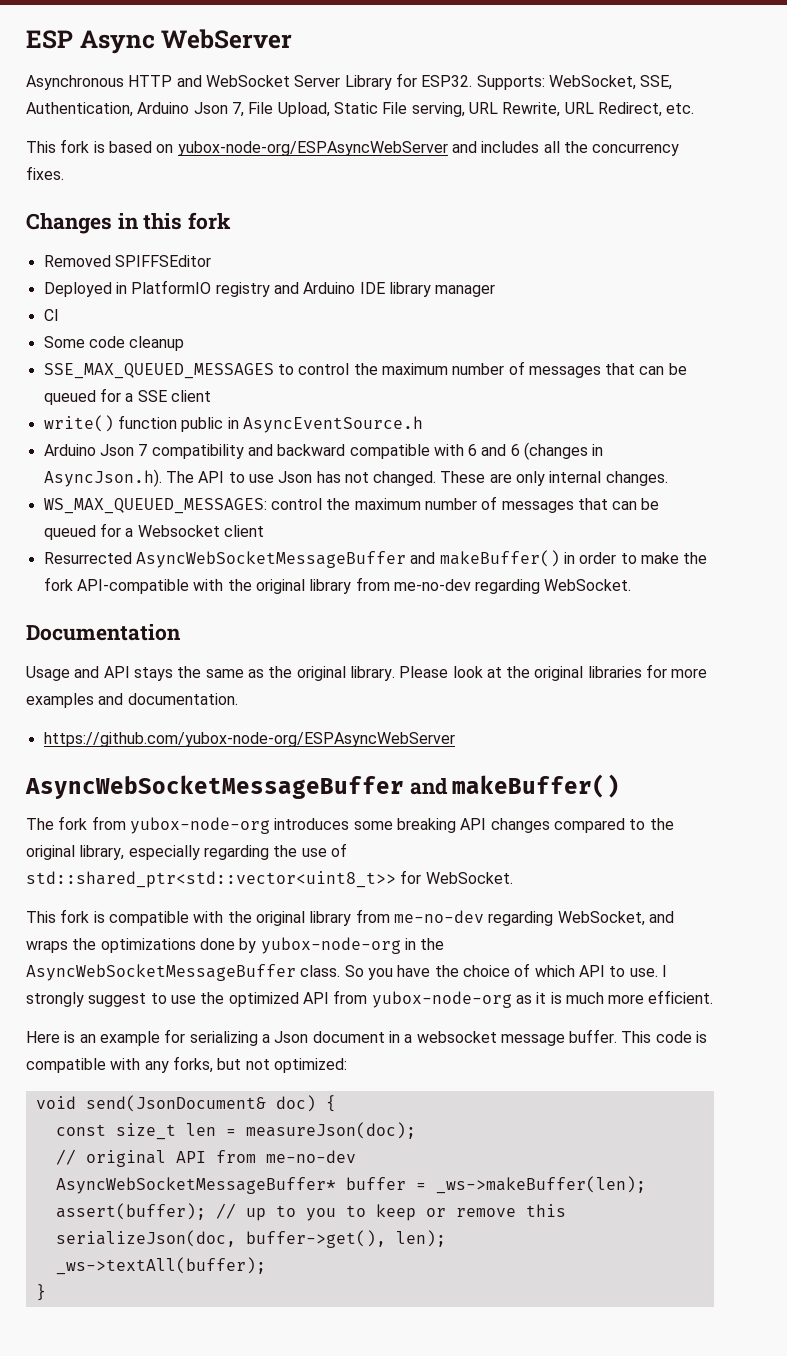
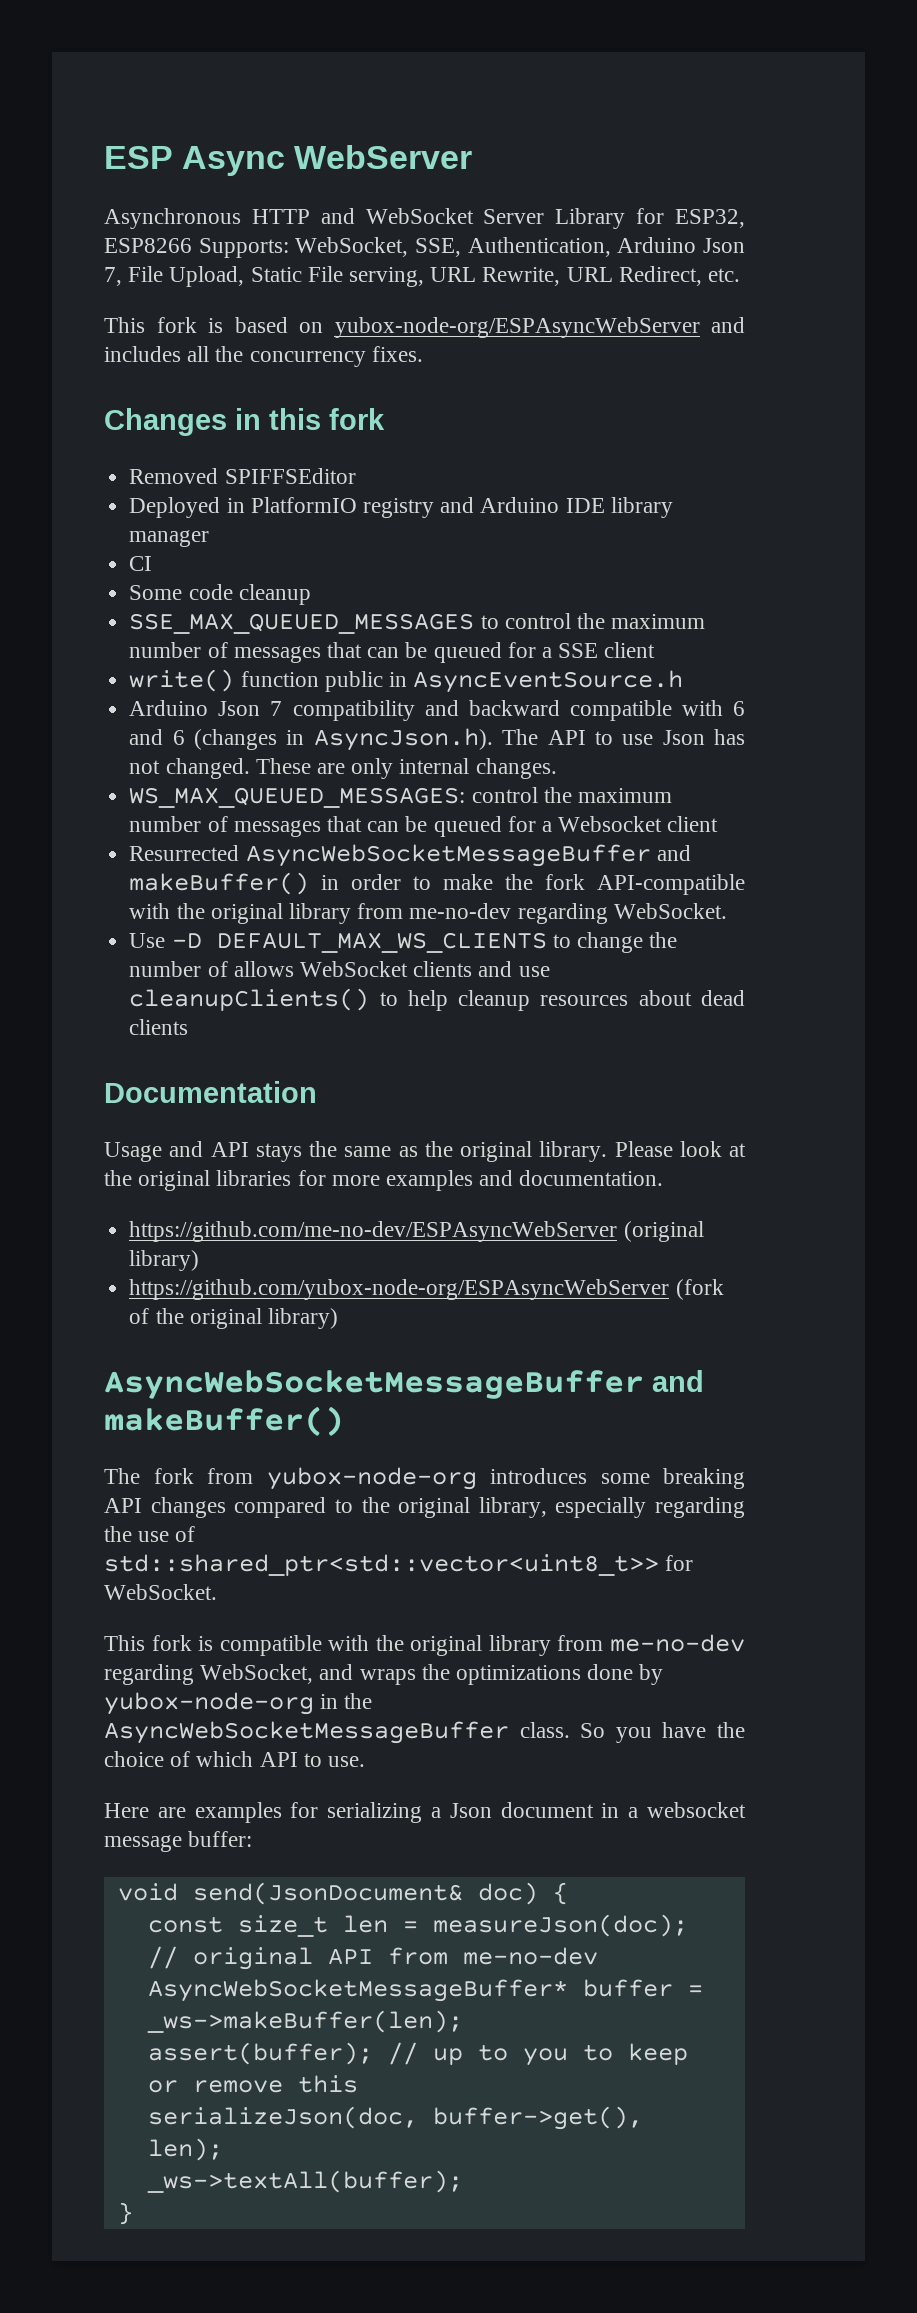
- Asynchronous HTTP and WebSocket Server Library for ESP32. Supports: WebSocket, SSE, Authentication, Arduino Json 7, File Upload, Static File serving, URL Rewrite, URL Redirect, etc.
+ Asynchronous HTTP and WebSocket Server Library for ESP32, ESP8266 Supports: WebSocket, SSE, Authentication, Arduino Json 7, File Upload, Static File serving, URL Rewrite, URL Redirect, etc.
+ Use -D DEFAULT_MAX_WS_CLIENTS to change the number of allows WebSocket clients and use cleanupClients() to help cleanup resources about dead clients
- https://github.com/yubox-node-org/ESPAsyncWebServer
+ https://github.com/me-no-dev/ESPAsyncWebServer (original library)
+ https://github.com/yubox-node-org/ESPAsyncWebServer (fork of the original library)
- So you have the choice of which API to use. I strongly suggest to use the optimized API from yubox-node-org as it is much more efficient.
- Here is an example for serializing a Json document in a websocket message buffer. This code is compatible with any forks, but not optimized:
+ So you have the choice of which API to use.
+ Here are examples for serializing a Json document in a websocket message buffer:

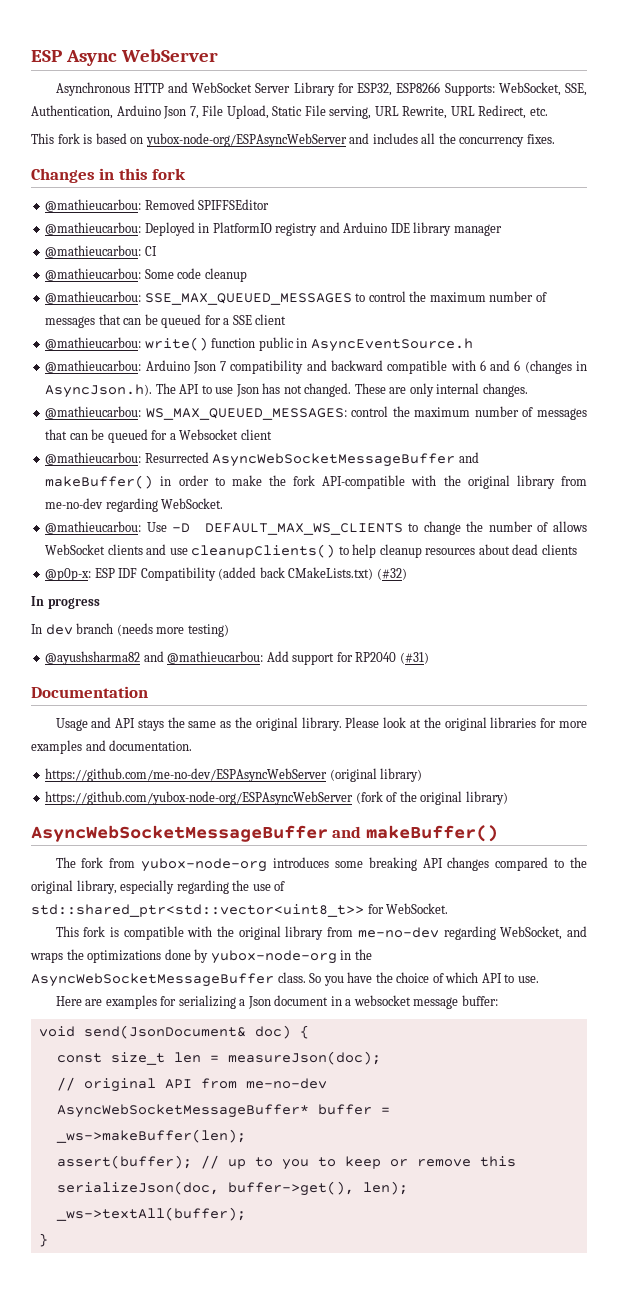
- Removed SPIFFSEditor
+ @mathieucarbou: Removed SPIFFSEditor
- Deployed in PlatformIO registry and Arduino IDE library manager
+ @mathieucarbou: Deployed in PlatformIO registry and Arduino IDE library manager
- CI
+ @mathieucarbou: CI
- Some code cleanup
+ @mathieucarbou: Some code cleanup
- SSE_MAX_QUEUED_MESSAGES to control the maximum number of messages that can be queued for a SSE client
+ @mathieucarbou: SSE_MAX_QUEUED_MESSAGES to control the maximum number of messages that can be queued for a SSE client
- write() function public in AsyncEventSource.h
+ @mathieucarbou: write() function public in AsyncEventSource.h
- Arduino Json 7 compatibility and backward compatible with 6 and 6 (changes in AsyncJson.h). The API to use Json has not changed.
+ @mathieucarbou: Arduino Json 7 compatibility and backward compatible with 6 and 6 (changes in AsyncJson.h). The API to use Json has not changed.
- WS_MAX_QUEUED_MESSAGES: control the maximum number of messages that can be queued for a Websocket client
+ @mathieucarbou: WS_MAX_QUEUED_MESSAGES: control the maximum number of messages that can be queued for a Websocket client
- Resurrected AsyncWebSocketMessageBuffer and makeBuffer() in order to make the fork API-compatible with the original library from me-no-dev regarding WebSocket.
+ @mathieucarbou: Resurrected AsyncWebSocketMessageBuffer and makeBuffer() in order to make the fork API-compatible with the original library from me-no-dev regarding WebSocket.
- Use -D DEFAULT_MAX_WS_CLIENTS to change the number of allows WebSocket clients and use cleanupClients() to help cleanup resources about dead clients
+ @mathieucarbou: Use -D DEFAULT_MAX_WS_CLIENTS to change the number of allows WebSocket clients and use cleanupClients() to help cleanup resources about dead clients
+ @p0p-x: ESP IDF Compatibility (added back CMakeLists.txt) (#32)
+ In progress
+ In dev branch (needs more testing)
+ @ayushsharma82 and @mathieucarbou: Add support for RP2040 (#31)

